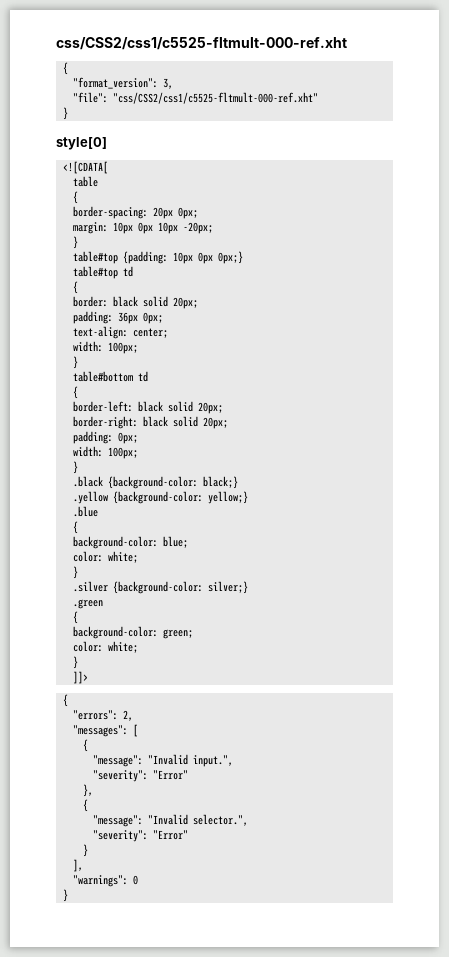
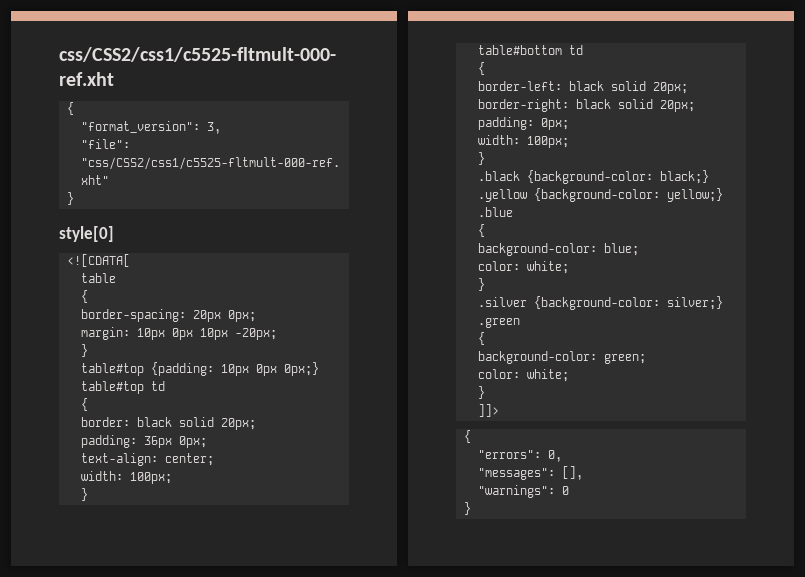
- "errors": 2,
+ "errors": 0,
- "messages": [
- {
- "message": "Invalid input.",
- "severity": "Error"
- },
- {
- "message": "Invalid selector.",
- "severity": "Error"
- }
- ],
+ "messages": [],

